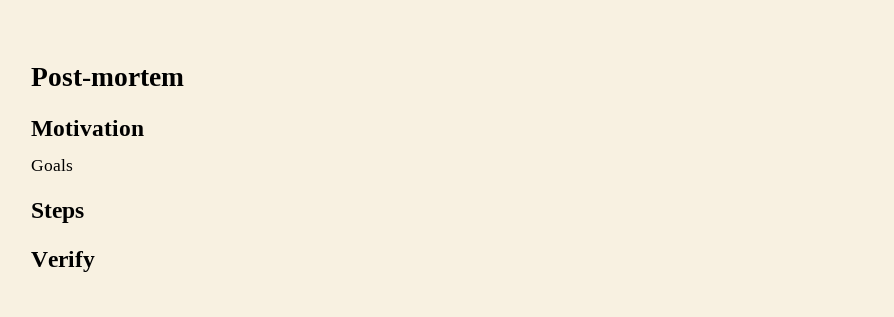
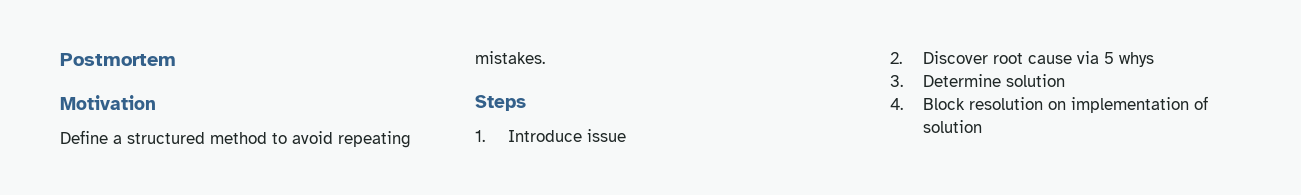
- Post-mortem
+ Postmortem
- Goals
+ Define a structured method to avoid repeating mistakes.
  Steps
- Verify
+ 1. Introduce issue
+ 2. Discover root cause via 5 whys
+ 3. Determine solution
+ 4. Block resolution on implementation of solution

